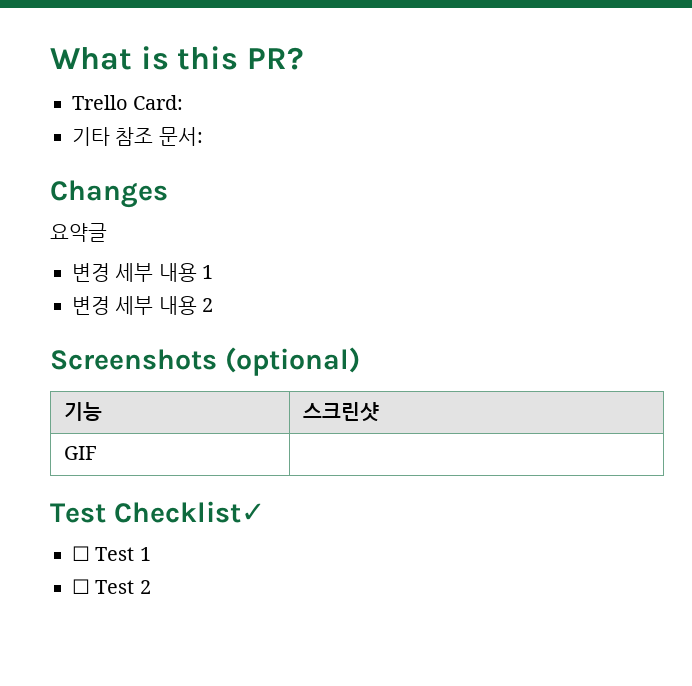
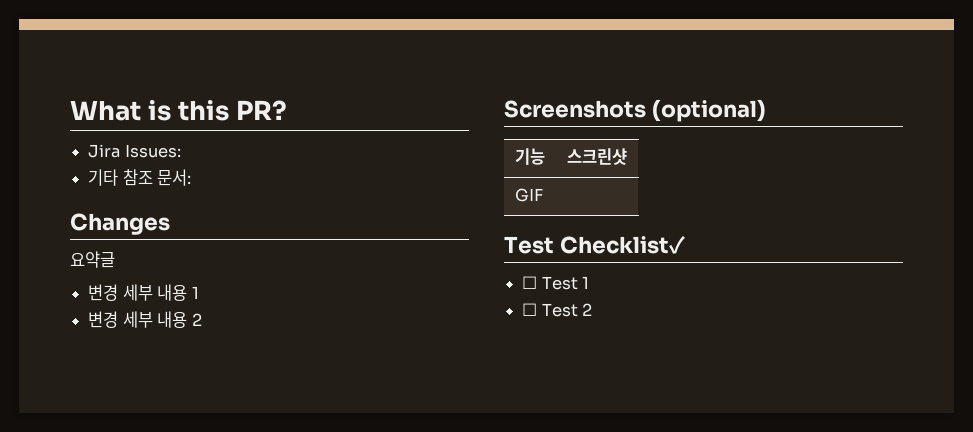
- Trello Card:
+ Jira Issues:

